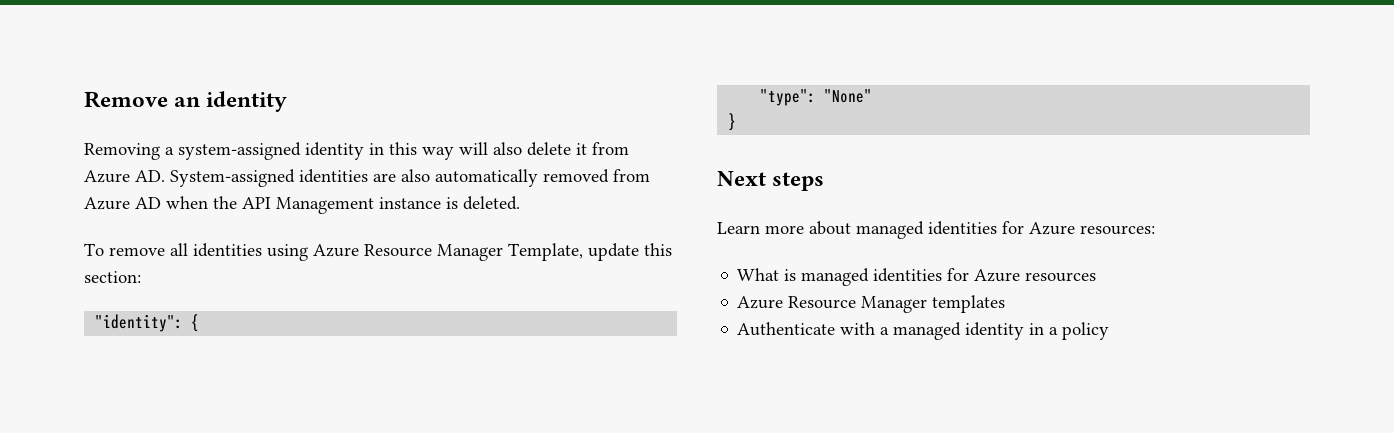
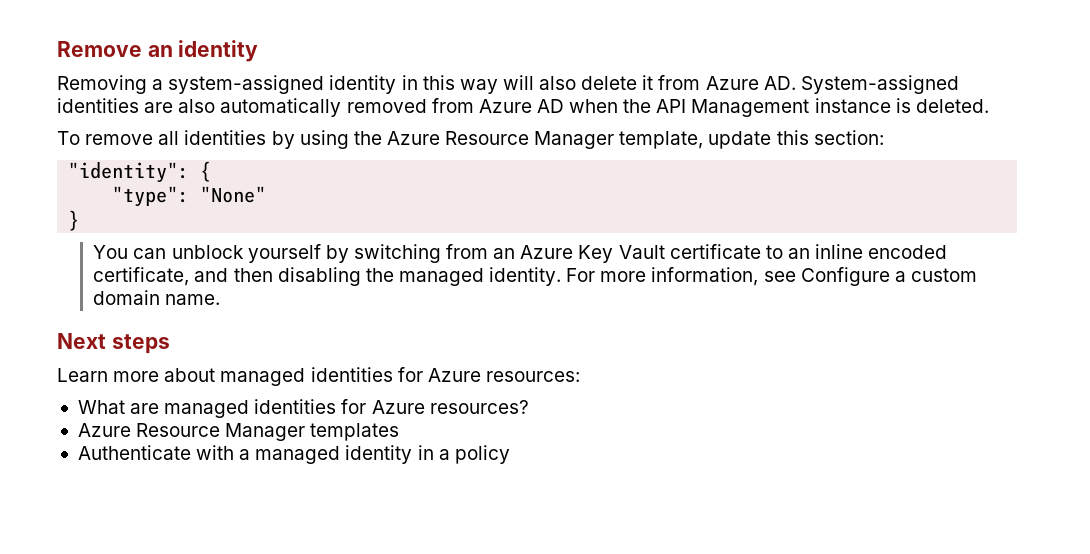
- To remove all identities using Azure Resource Manager Template, update this section:
+ To remove all identities by using the Azure Resource Manager template, update this section:
+ You can unblock yourself by switching from an Azure Key Vault certificate to an inline encoded certificate, and then disabling the managed identity. For more information, see Configure a custom domain name.
- What is managed identities for Azure resources
+ What are managed identities for Azure resources?

